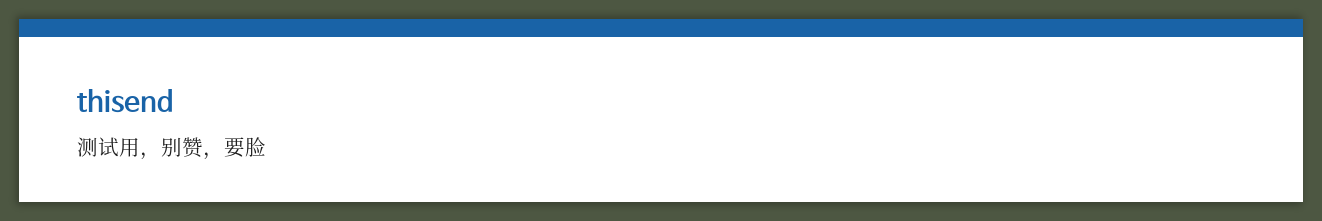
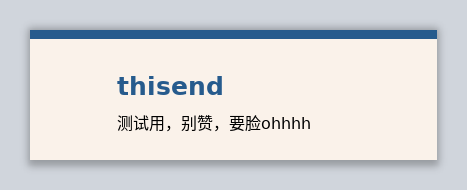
- 测试用，别赞，要脸
+ 测试用，别赞，要脸ohhhh

